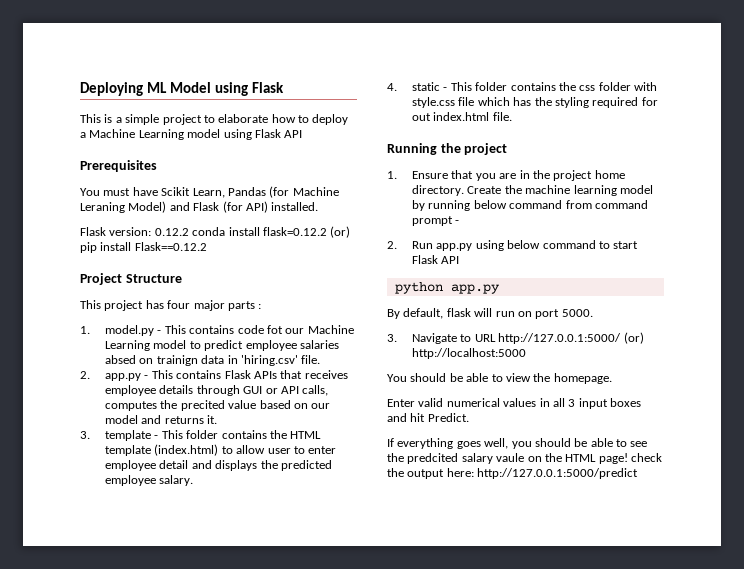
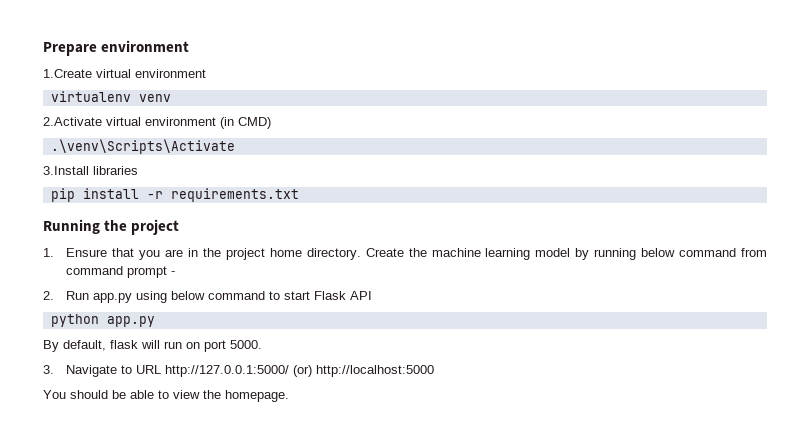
- Deploying ML Model using Flask
- This is a simple project to elaborate how to deploy a Machine Learning model using Flask API
- Prerequisites
- You must have Scikit Learn, Pandas (for Machine Leraning Model) and Flask (for API) installed.
- Flask version: 0.12.2 conda install flask=0.12.2 (or) pip install Flask==0.12.2
- Project Structure
- This project has four major parts :
- 1. model.py - This contains code fot our Machine Learning model to predict employee salaries absed on trainign data in 'hiring.csv' file.
- 2. app.py - This contains Flask APIs that receives employee details through GUI or API calls, computes the precited value based on our model and returns it.
- 3. template - This folder contains the HTML template (index.html) to allow user to enter employee detail and displays the predicted employee salary.
- 4. static - This folder contains the css folder with style.css file which has the styling required for out index.html file.
+ Prepare environment
+ 1.Create virtual environment
+ virtualenv venv
+ 2.Activate virtual environment (in CMD)
+ .\venv\Scripts\Activate
+ 3.Install libraries
+ pip install -r requirements.txt
- Enter valid numerical values in all 3 input boxes and hit Predict.
- If everything goes well, you should be able to see the predcited salary vaule on the HTML page! check the output here: http://127.0.0.1:5000/predict

